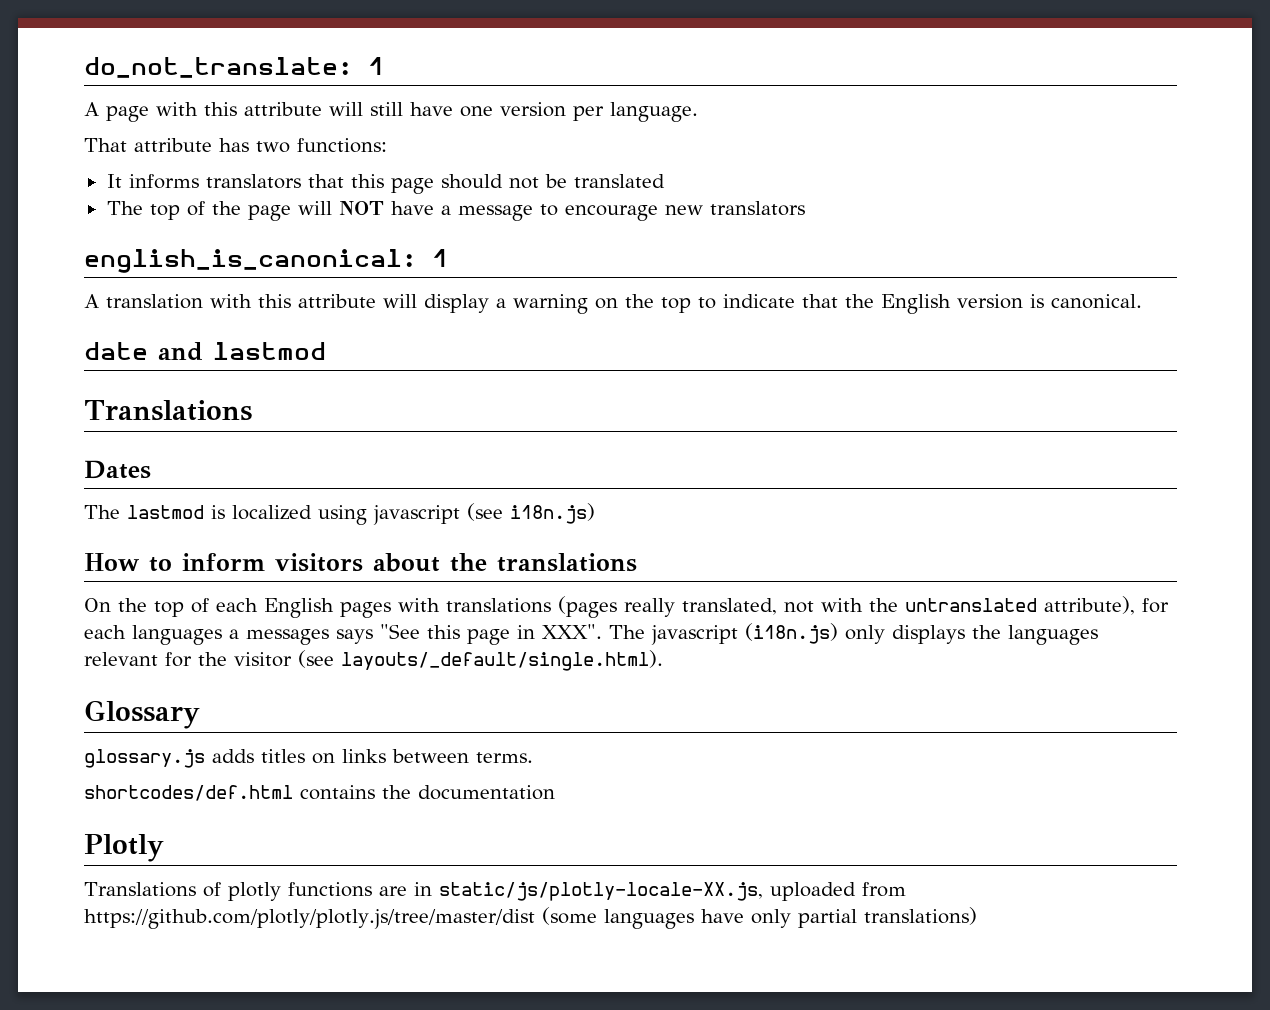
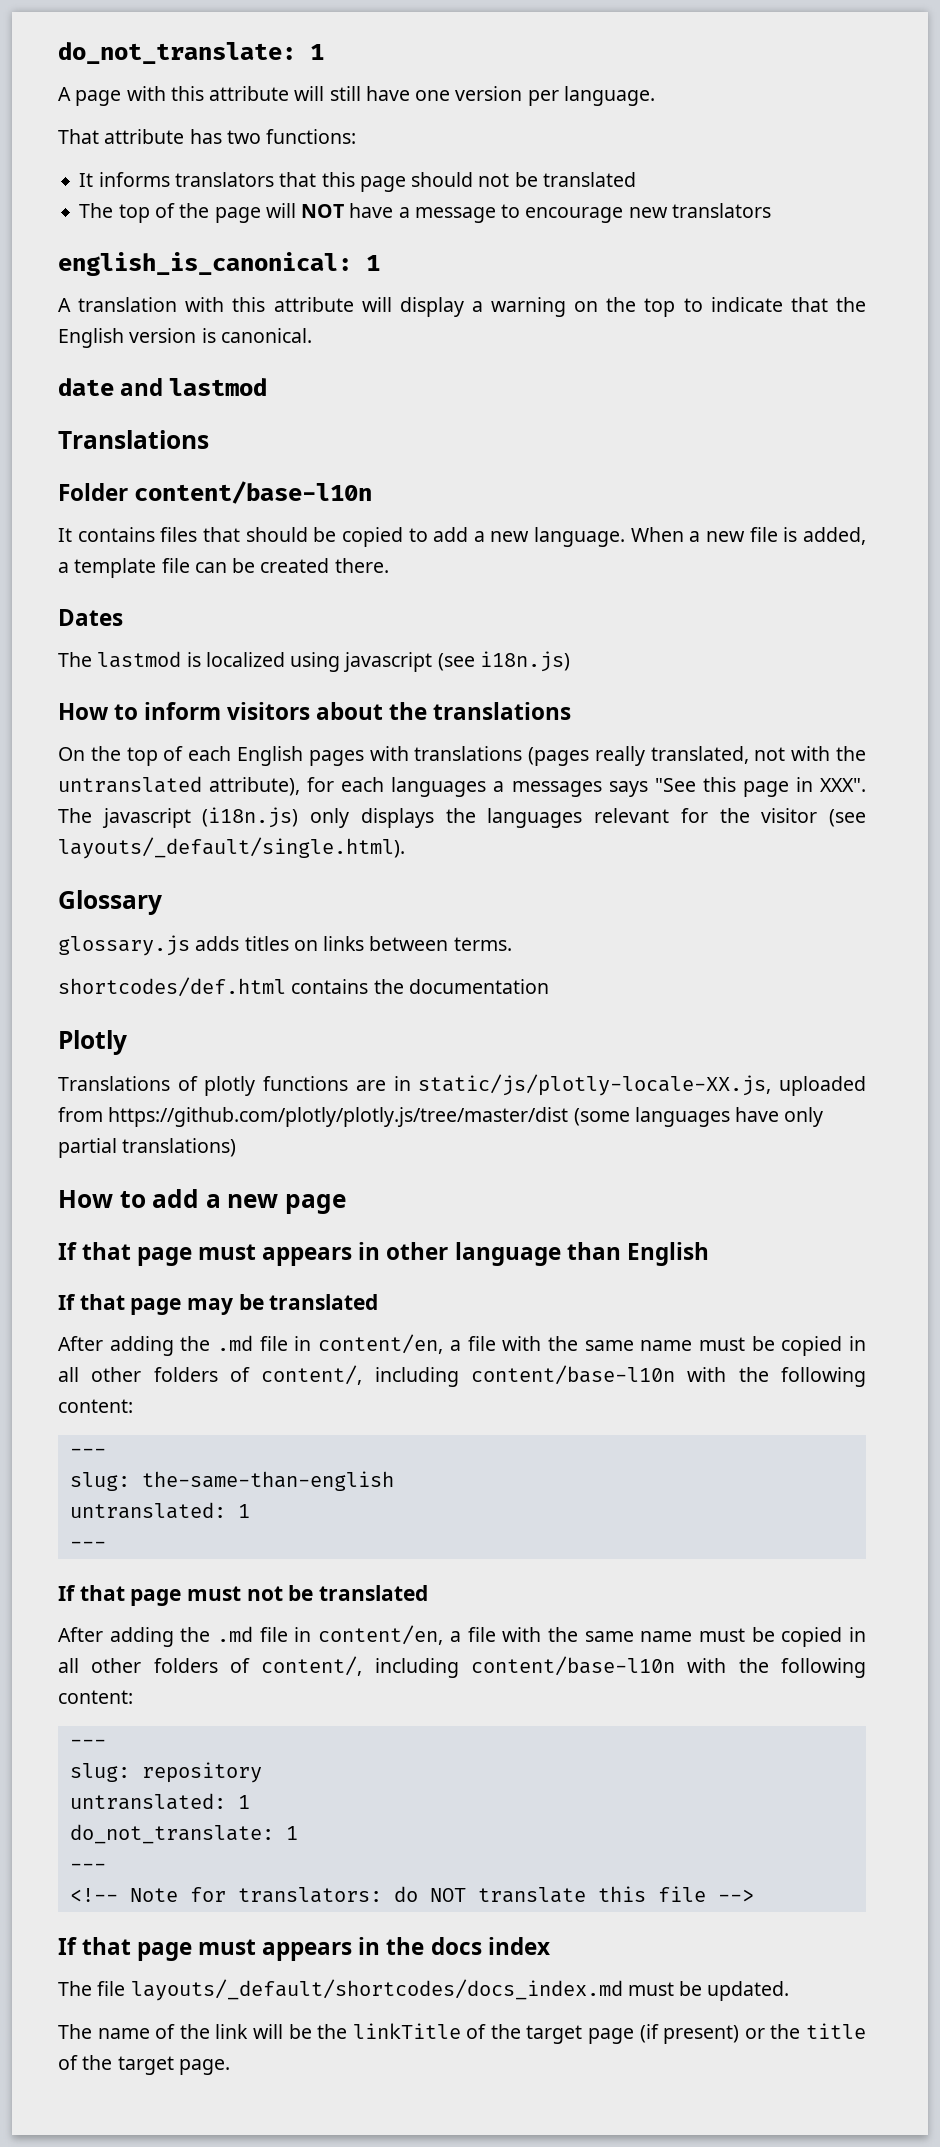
+ Folder content/base-l10n
+ It contains files that should be copied to add a new language. When a new file is added, a template file can be created there.
+ How to add a new page
+ If that page must appears in other language than English
+ If that page may be translated
+ After adding the .md file in content/en, a file with the same name must be copied in all other folders of content/, including content/base-l10n with the following content:
+ ---
+ slug: the-same-than-english
+ untranslated: 1
+ ---
+ If that page must not be translated
+ After adding the .md file in content/en, a file with the same name must be copied in all other folders of content/, including content/base-l10n with the following content:
+ ---
+ slug: repository
+ untranslated: 1
+ do_not_translate: 1
+ ---
+ <!-- Note for translators: do NOT translate this file -->
+ If that page must appears in the docs index
+ The file layouts/_default/shortcodes/docs_index.md must be updated.
+ The name of the link will be the linkTitle of the target page (if present) or the title of the target page.

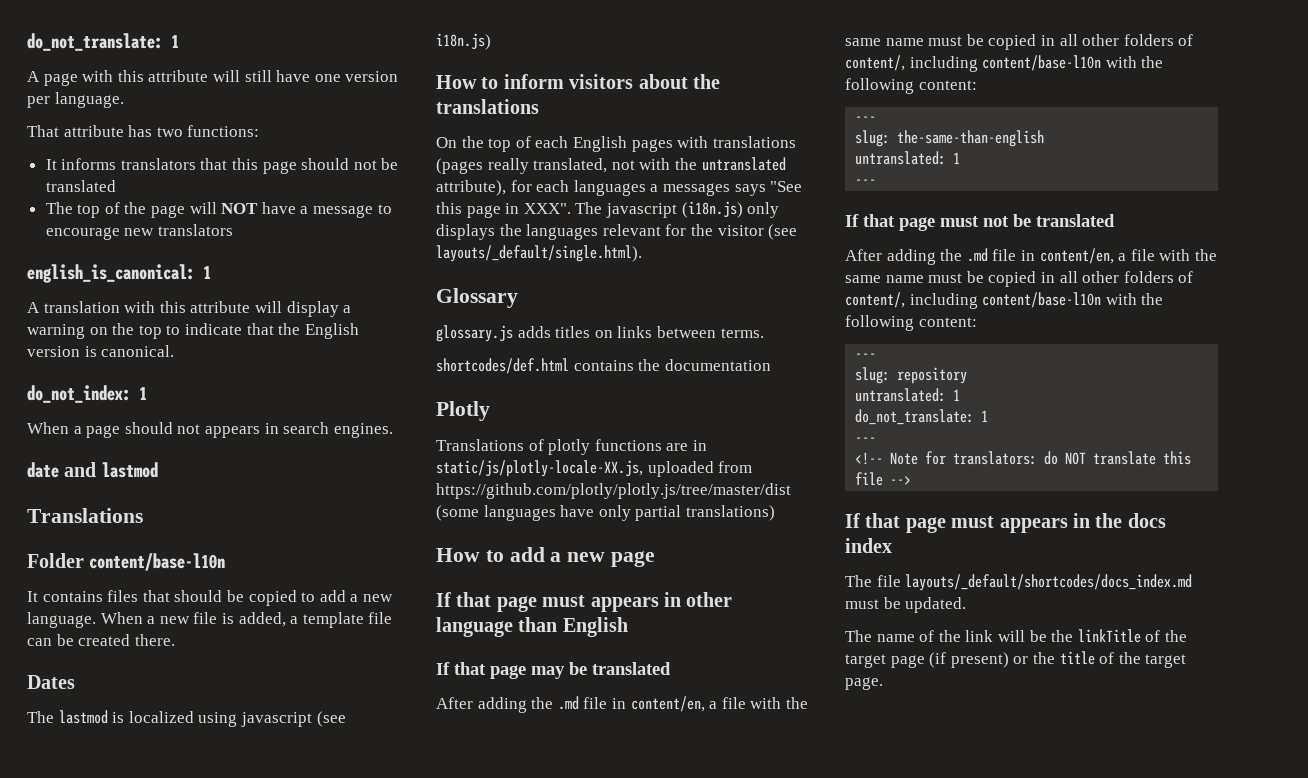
+ do_not_index: 1
+ When a page should not appears in search engines.

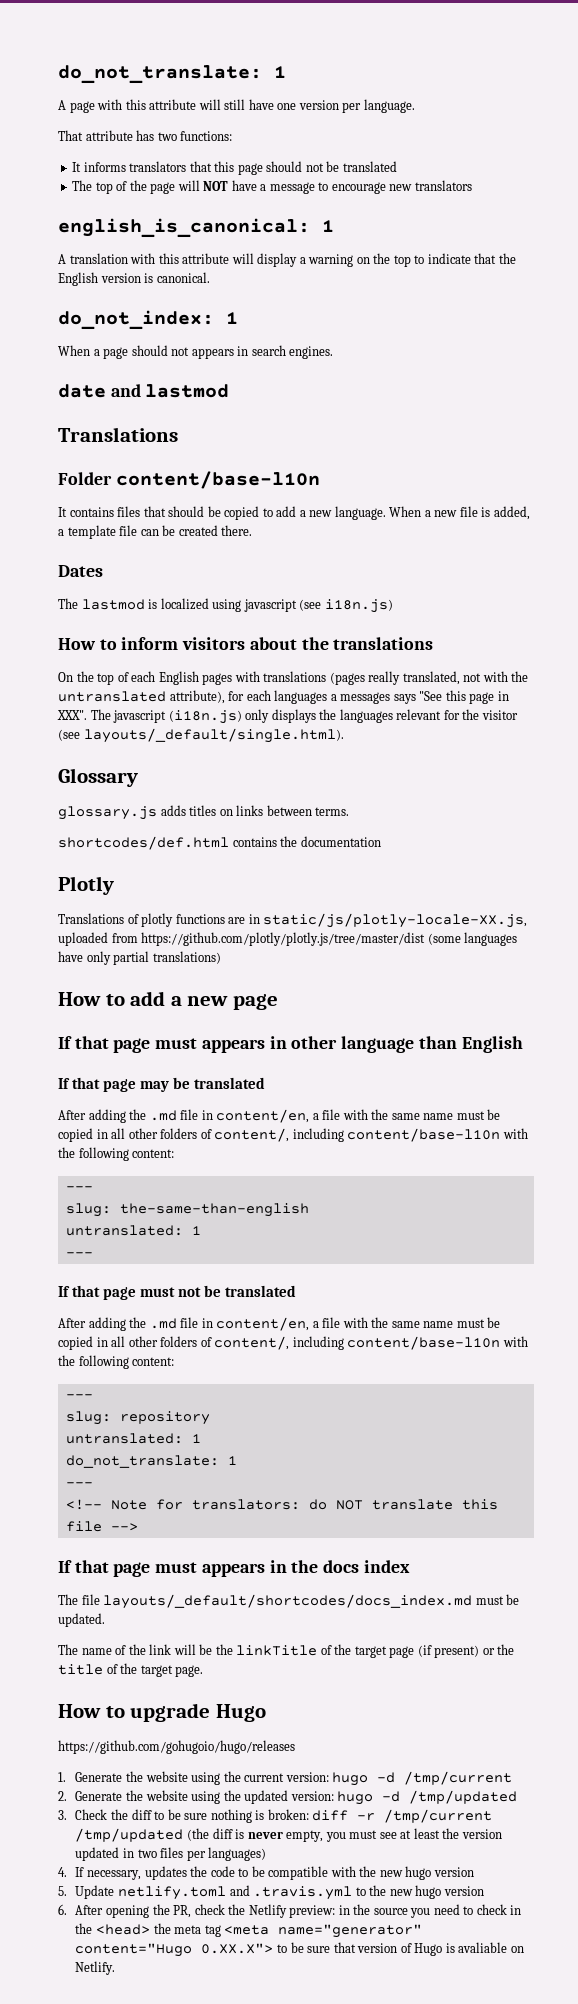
+ How to upgrade Hugo
+ https://github.com/gohugoio/hugo/releases
+ 1. Generate the website using the current version: hugo -d /tmp/current
+ 2. Generate the website using the updated version: hugo -d /tmp/updated
+ 3. Check the diff to be sure nothing is broken: diff -r /tmp/current /tmp/updated (the diff is never empty, you must see at least the version updated in two files per languages)
+ 4. If necessary, updates the code to be compatible with the new hugo version
+ 5. Update netlify.toml and .travis.yml to the new hugo version
+ 6. After opening the PR, check the Netlify preview: in the source you need to check in the <head> the meta tag <meta name="generator" content="Hugo 0.XX.X"> to be sure that version of Hugo is avaliable on Netlify.

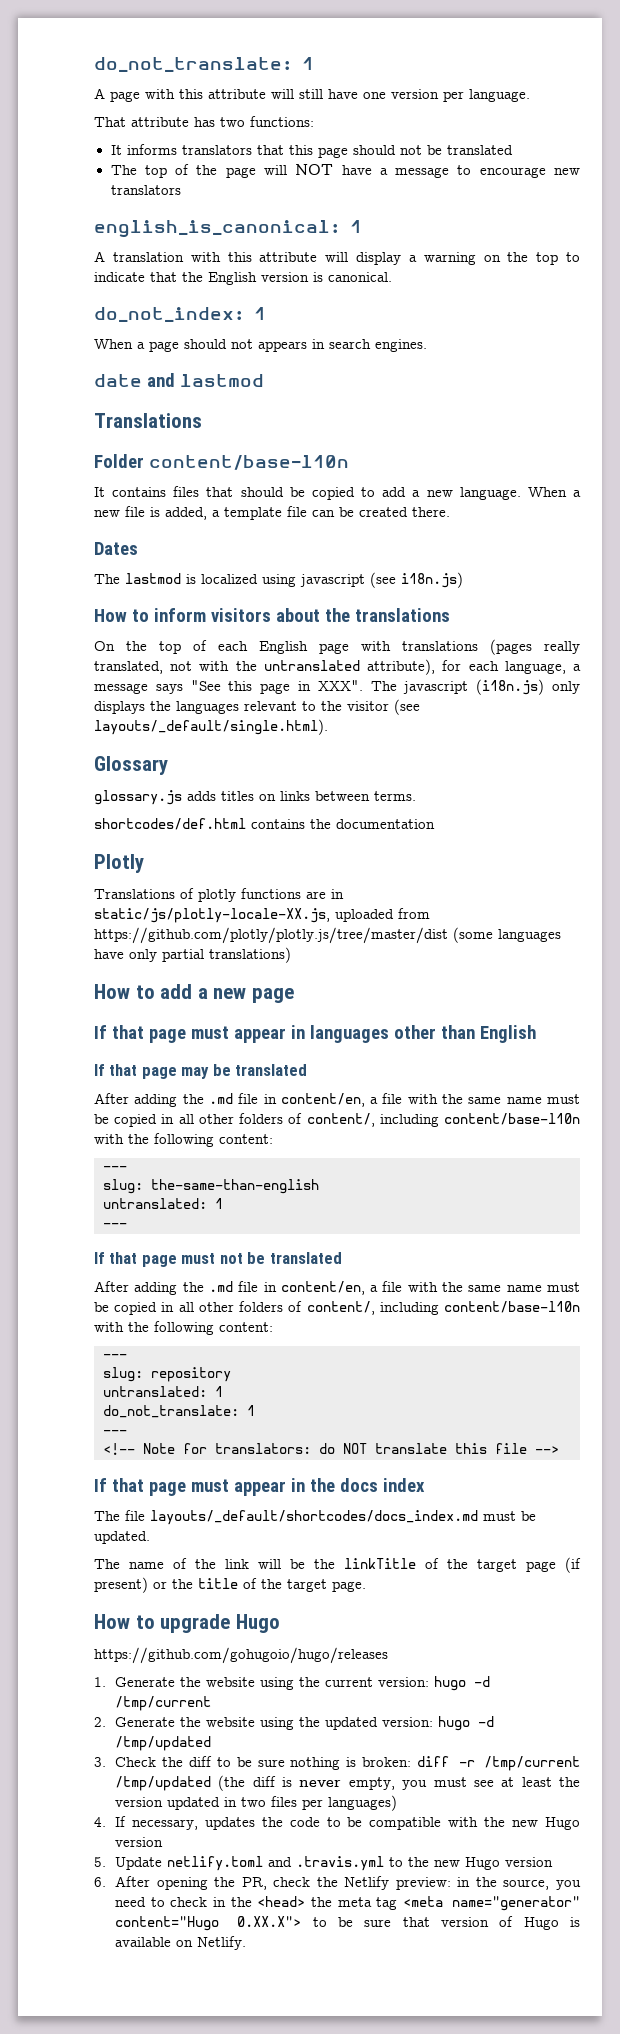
- On the top of each English pages with translations (pages really translated, not with the untranslated attribute), for each languages a messages says "See this page in XXX".
+ On the top of each English page with translations (pages really translated, not with the untranslated attribute), for each language, a message says "See this page in XXX".
- The javascript (i18n.js) only displays the languages relevant for the visitor (see layouts/_default/single.html).
+ The javascript (i18n.js) only displays the languages relevant to the visitor (see layouts/_default/single.html).
- If that page must appears in other language than English
+ If that page must appear in languages other than English
- If that page must appears in the docs index
+ If that page must appear in the docs index
- 4. If necessary, updates the code to be compatible with the new hugo version
+ 4. If necessary, updates the code to be compatible with the new Hugo version
- 5. Update netlify.toml and .travis.yml to the new hugo version
+ 5. Update netlify.toml and .travis.yml to the new Hugo version
- 6. After opening the PR, check the Netlify preview: in the source you need to check in the <head> the meta tag <meta name="generator" content="Hugo 0.XX.X"> to be sure that version of Hugo is avaliable on Netlify.
+ 6. After opening the PR, check the Netlify preview: in the source, you need to check in the <head> the meta tag <meta name="generator" content="Hugo 0.XX.X"> to be sure that version of Hugo is available on Netlify.

